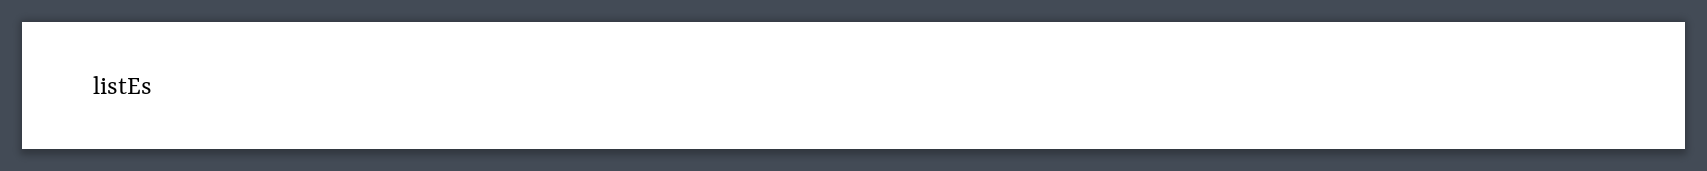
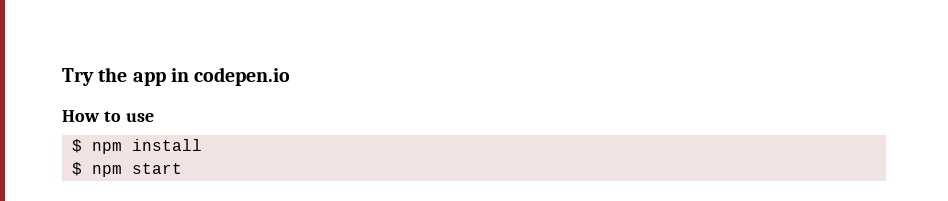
- listEs
+ Try the app in codepen.io
+ How to use
+ $ npm install
+ $ npm start

